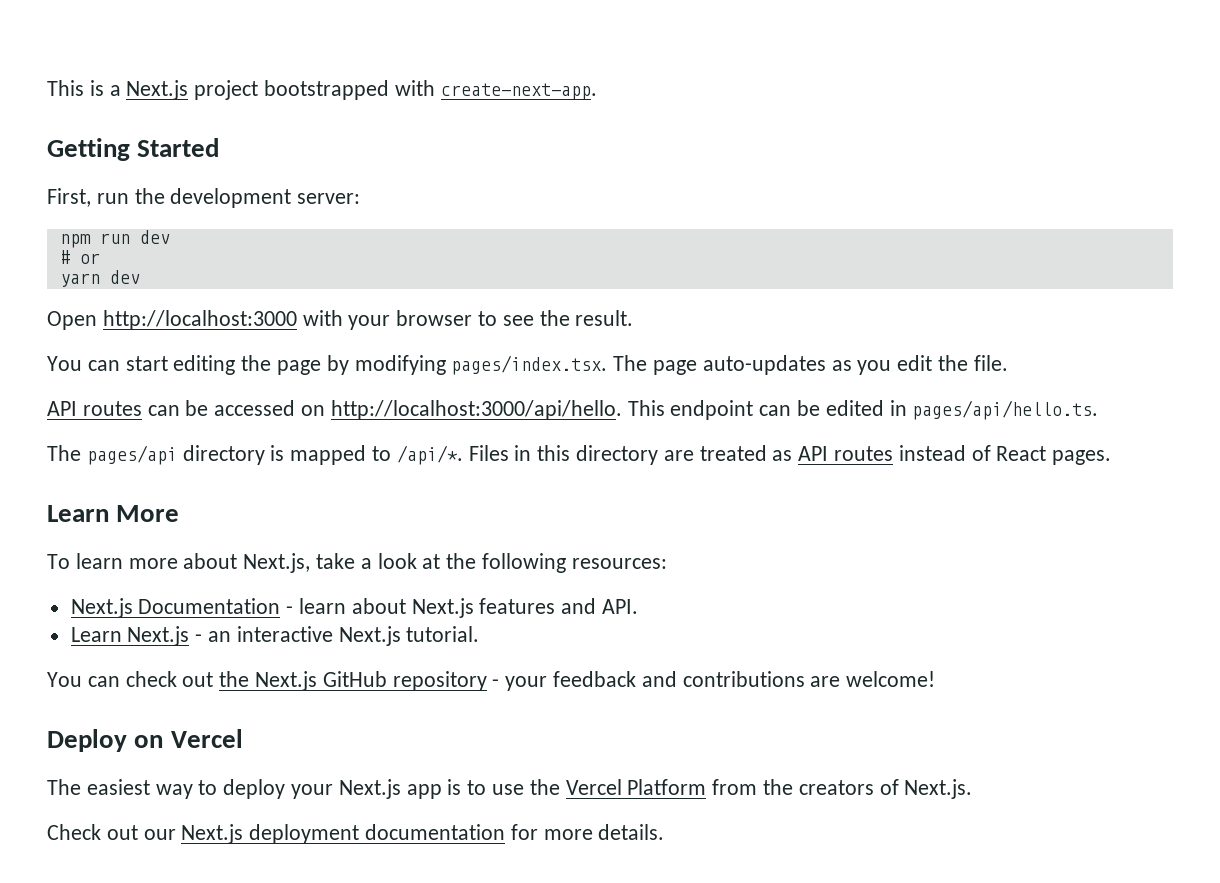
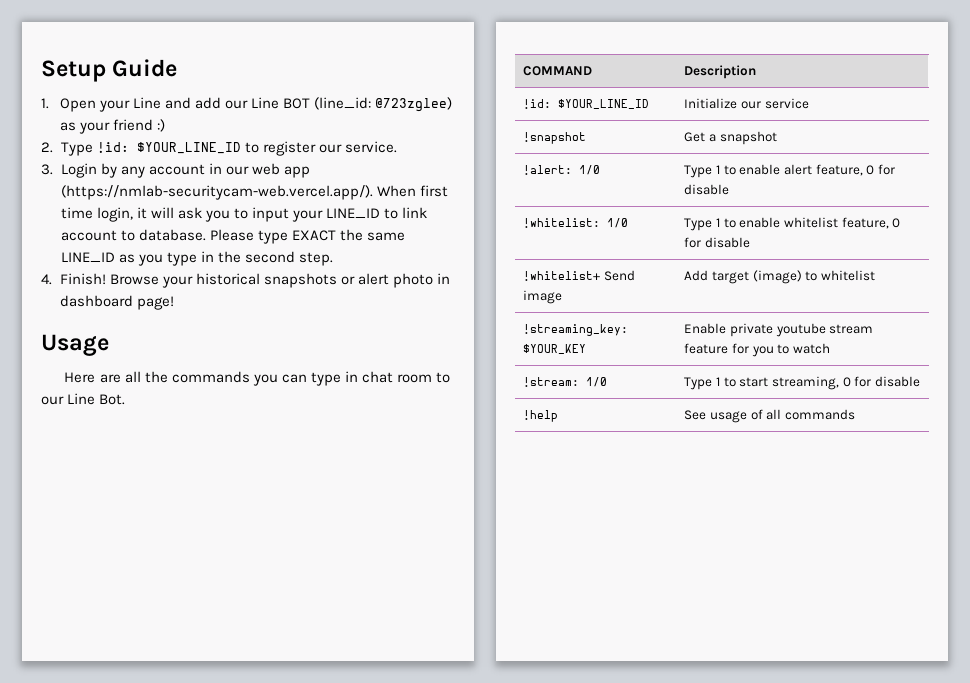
- This is a Next.js project bootstrapped with create-next-app.
- Getting Started
- First, run the development server:
- npm run dev
- # or
- yarn dev
- Open http://localhost:3000 with your browser to see the result.
- You can start editing the page by modifying pages/index.tsx. The page auto-updates as you edit the file.
- API routes can be accessed on http://localhost:3000/api/hello. This endpoint can be edited in pages/api/hello.ts.
- The pages/api directory is mapped to /api/*. Files in this directory are treated as API routes instead of React pages.
- Learn More
- To learn more about Next.js, take a look at the following resources:
- Next.js Documentation - learn about Next.js features and API.
- Learn Next.js - an interactive Next.js tutorial.
- You can check out the Next.js GitHub repository - your feedback and contributions are welcome!
- Deploy on Vercel
- The easiest way to deploy your Next.js app is to use the Vercel Platform from the creators of Next.js.
- Check out our Next.js deployment documentation for more details.
+ Setup Guide
+ 1. Open your Line and add our Line BOT (line_id: @723zglee) as your friend :)
+ 2. Type !id: $YOUR_LINE_ID to register our service.
+ 3. Login by any account in our web app (https://nmlab-securitycam-web.vercel.app/). When first time login, it will ask you to input your LINE_ID to link account to database. Please type EXACT the same LINE_ID as you type in the second step.
+ 4. Finish! Browse your historical snapshots or alert photo in dashboard page!
+ Usage
+ Here are all the commands you can type in chat room to our Line Bot.
+ COMMAND | Description
+ !id: $YOUR_LINE_ID | Initialize our service
+ !snapshot | Get a snapshot
+ !alert: 1/0 | Type 1 to enable alert feature, 0 for disable
+ !whitelist: 1/0 | Type 1 to enable whitelist feature, 0 for disable
+ !whitelist+ Send image | Add target (image) to whitelist
+ !streaming_key: $YOUR_KEY | Enable private youtube stream feature for you to watch
+ !stream: 1/0 | Type 1 to start streaming, 0 for disable
+ !help | See usage of all commands

